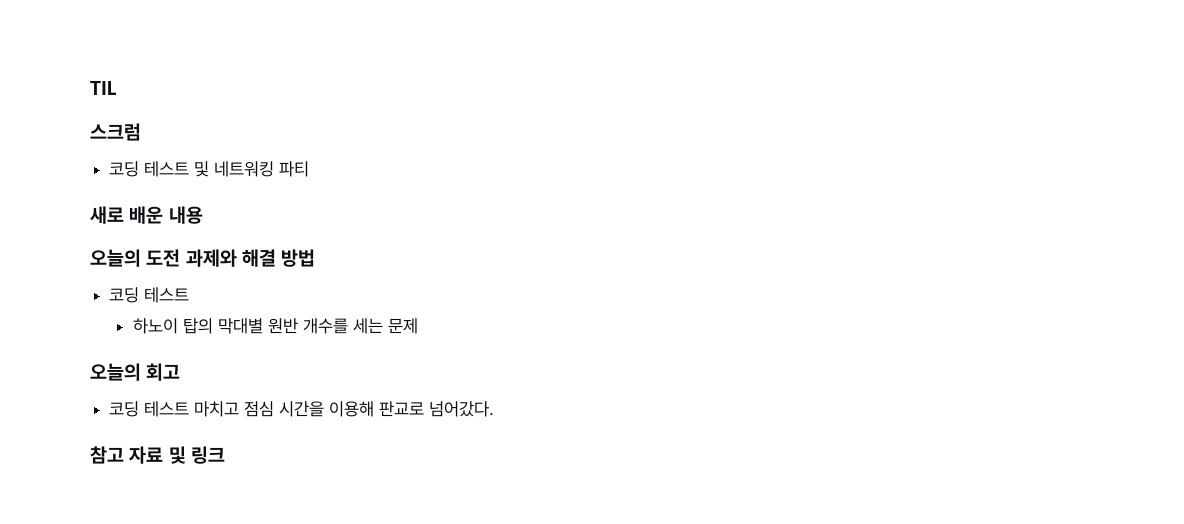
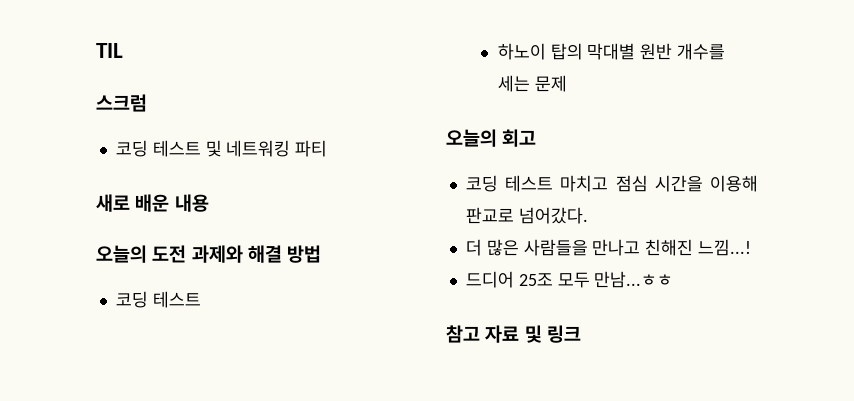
+ 더 많은 사람들을 만나고 친해진 느낌...!
+ 드디어 25조 모두 만남...ㅎㅎ

